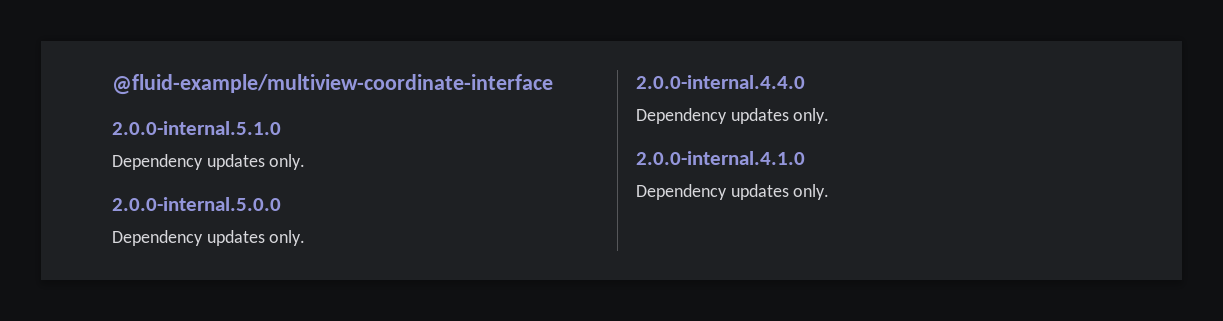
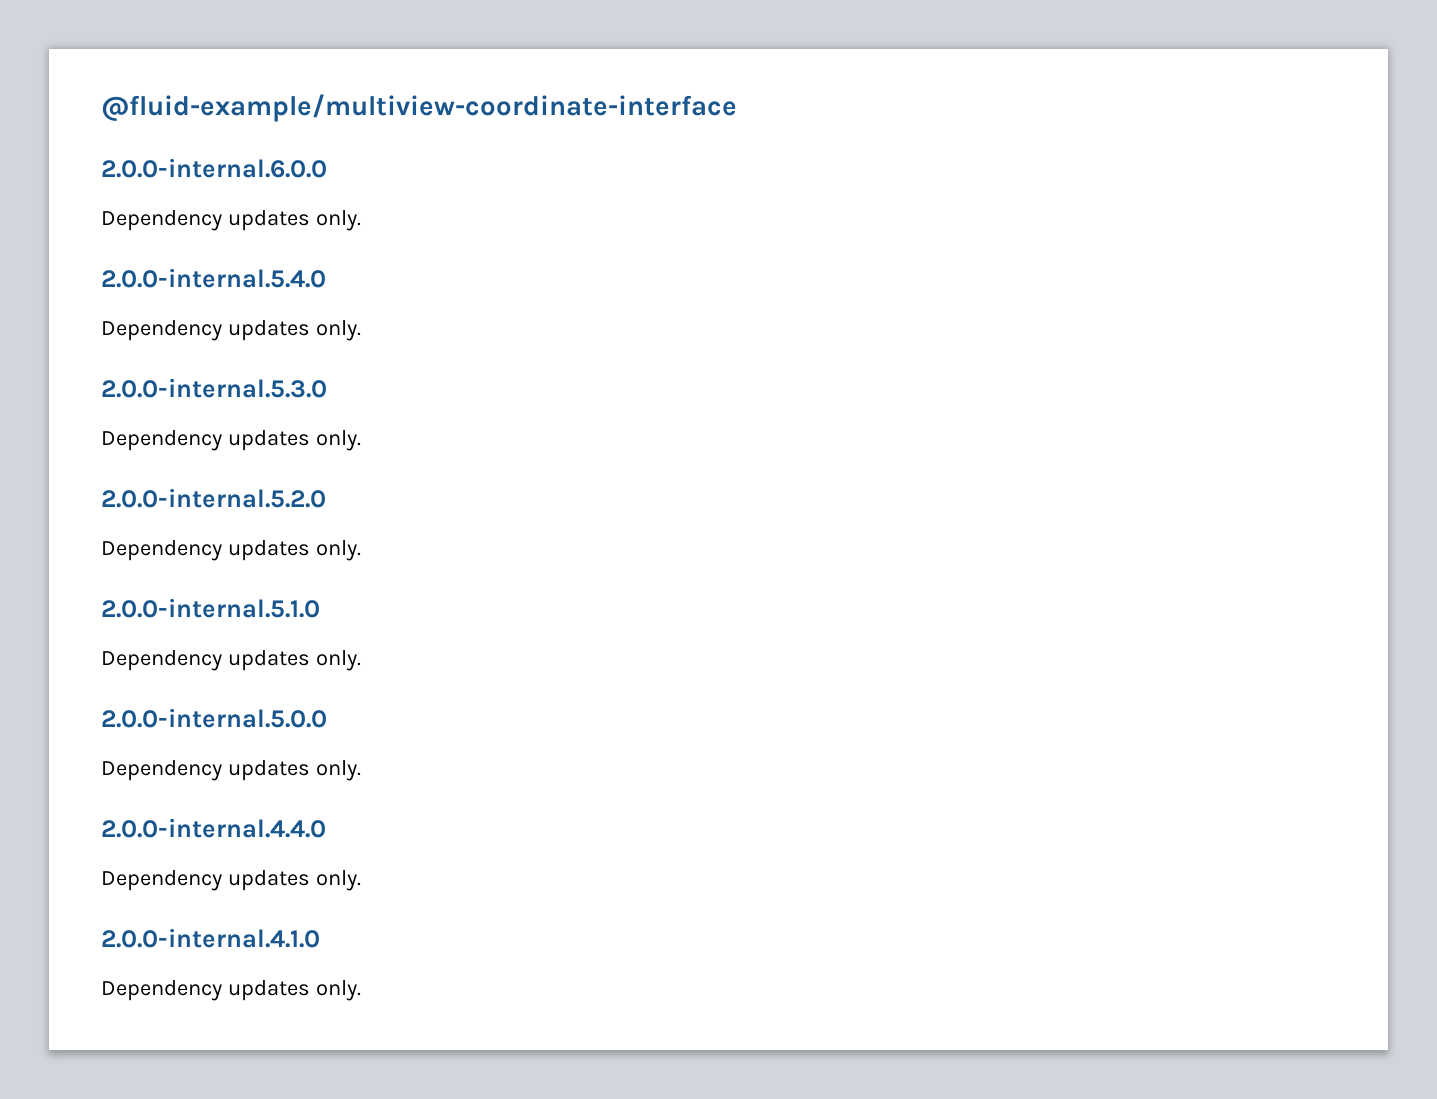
+ 2.0.0-internal.6.0.0
+ Dependency updates only.
+ 2.0.0-internal.5.4.0
+ Dependency updates only.
+ 2.0.0-internal.5.3.0
+ Dependency updates only.
+ 2.0.0-internal.5.2.0
+ Dependency updates only.

